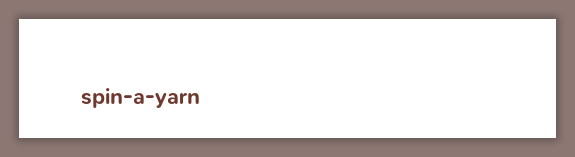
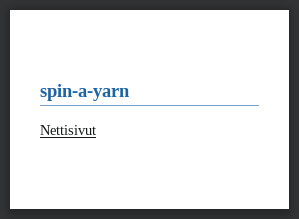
+ Nettisivut

